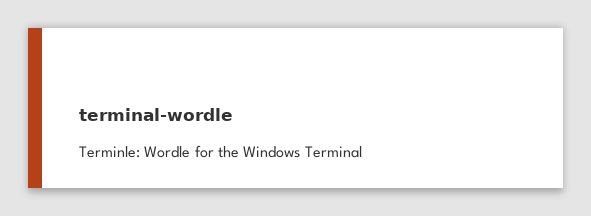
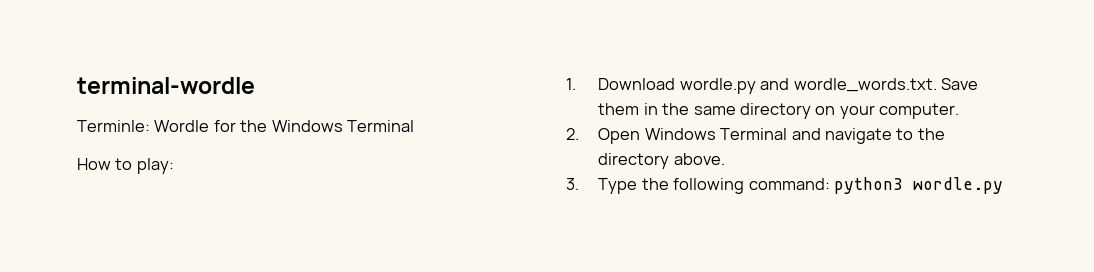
+ How to play:
+ 1. Download wordle.py and wordle_words.txt. Save them in the same directory on your computer.
+ 2. Open Windows Terminal and navigate to the directory above.
+ 3. Type the following command: python3 wordle.py

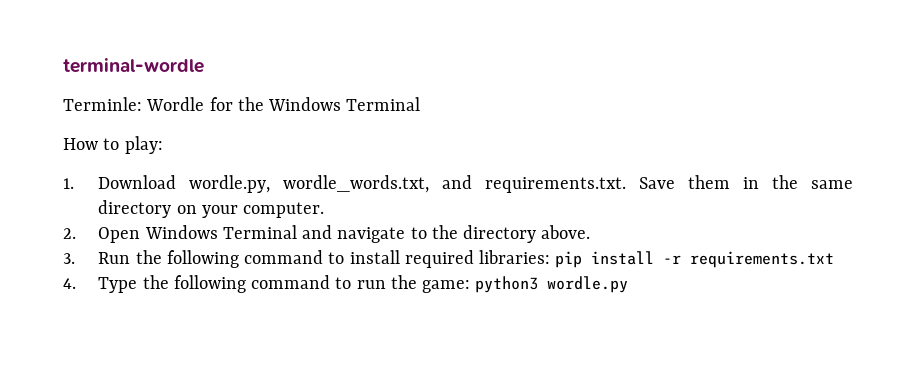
- 1. Download wordle.py and wordle_words.txt. Save them in the same directory on your computer.
+ 1. Download wordle.py, wordle_words.txt, and requirements.txt. Save them in the same directory on your computer.
- 3. Type the following command: python3 wordle.py
+ 3. Run the following command to install required libraries: pip install -r requirements.txt
+ 4. Type the following command to run the game: python3 wordle.py

